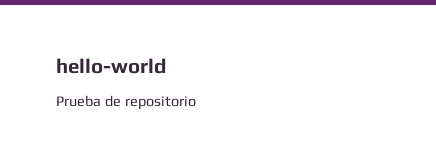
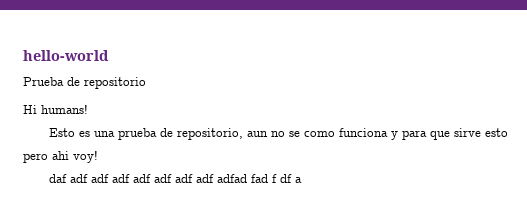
+ Hi humans!
+ Esto es una prueba de repositorio, aun no se como funciona y para que sirve esto pero ahi voy!
+ daf adf adf adf adf adf adf adf adfad fad f df a

